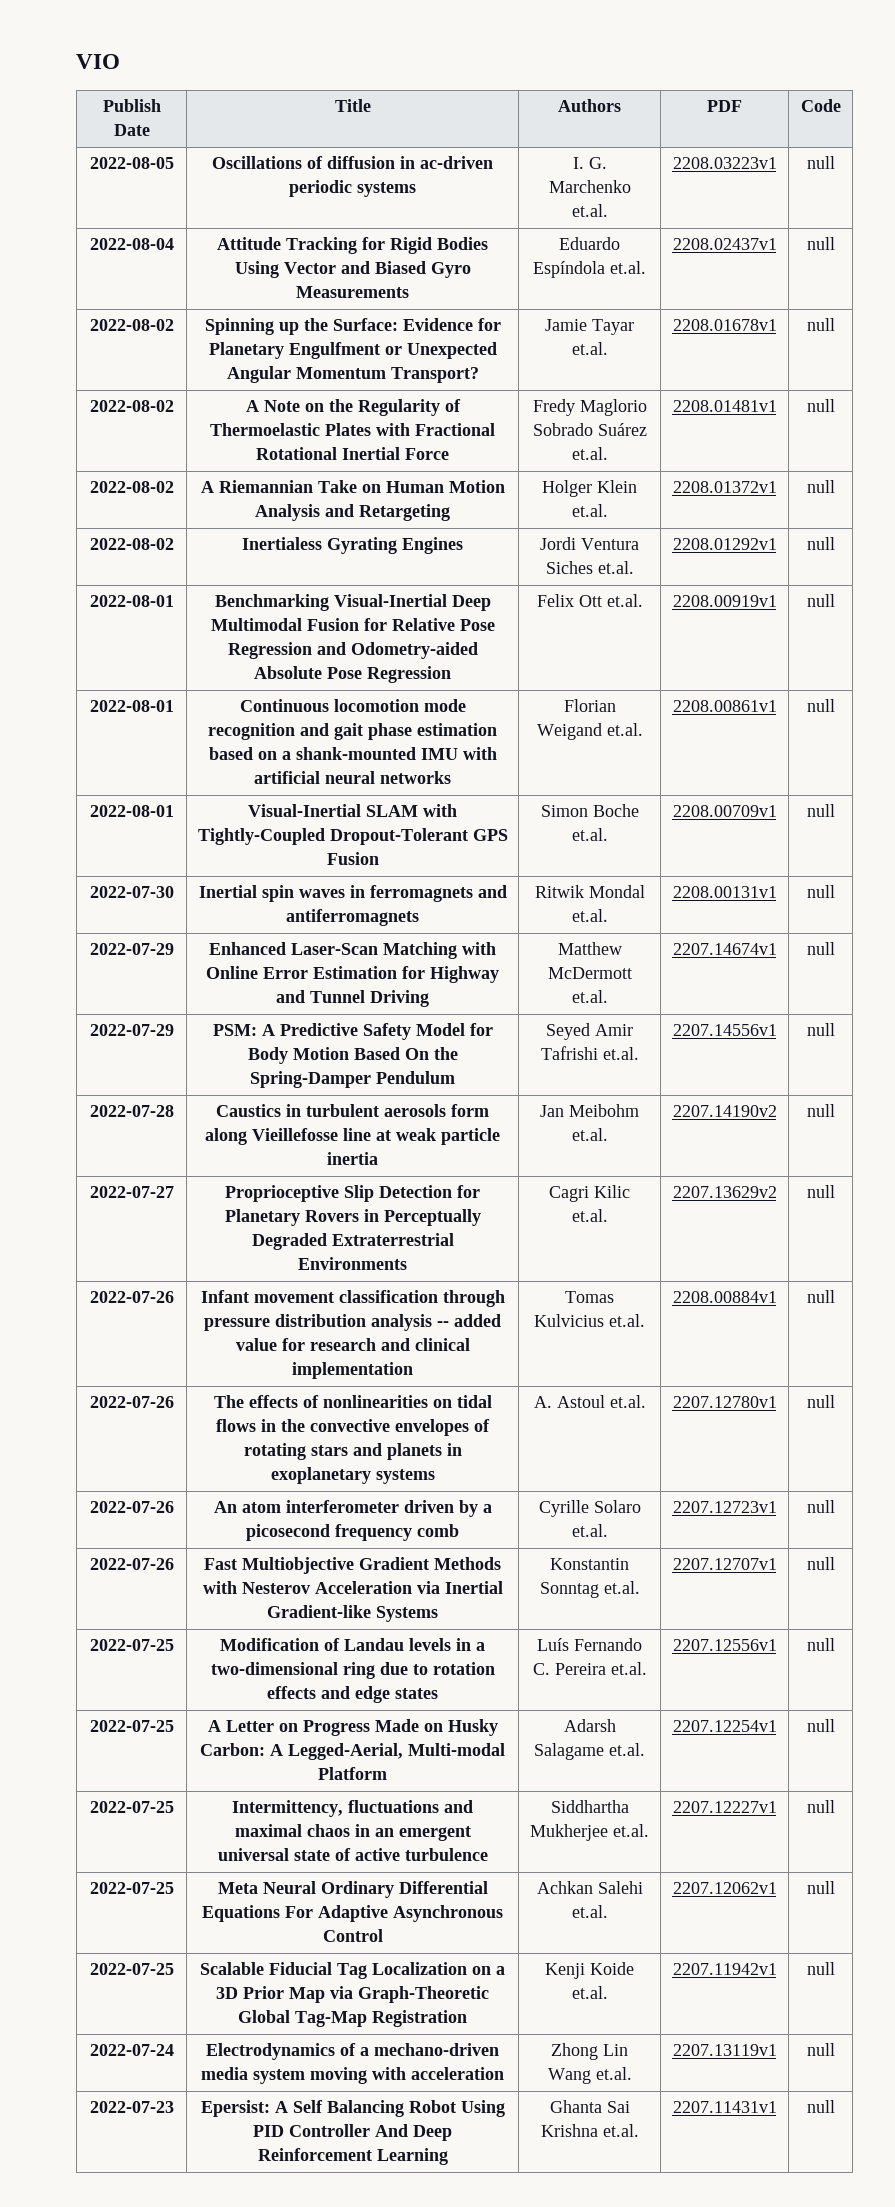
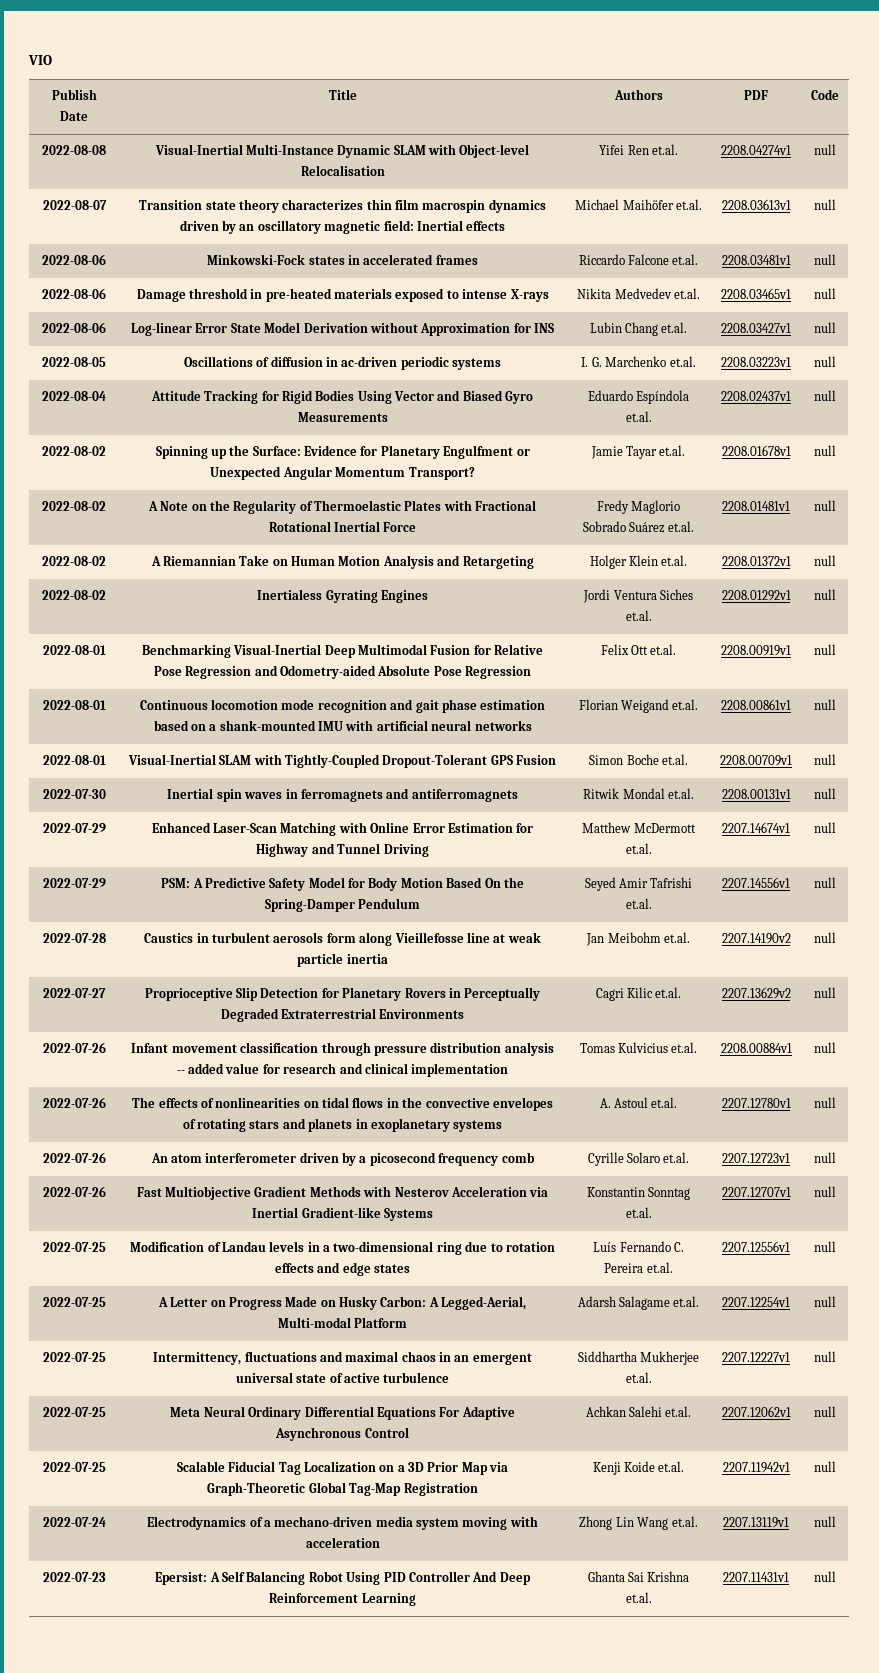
+ 2022-08-08 | Visual-Inertial Multi-Instance Dynamic SLAM with Object-level Relocalisation | Yifei Ren et.al. | 2208.04274v1 | null
+ 2022-08-07 | Transition state theory characterizes thin film macrospin dynamics driven by an oscillatory magnetic field: Inertial effects | Michael Maihöfer et.al. | 2208.03613v1 | null
+ 2022-08-06 | Minkowski-Fock states in accelerated frames | Riccardo Falcone et.al. | 2208.03481v1 | null
+ 2022-08-06 | Damage threshold in pre-heated materials exposed to intense X-rays | Nikita Medvedev et.al. | 2208.03465v1 | null
+ 2022-08-06 | Log-linear Error State Model Derivation without Approximation for INS | Lubin Chang et.al. | 2208.03427v1 | null

